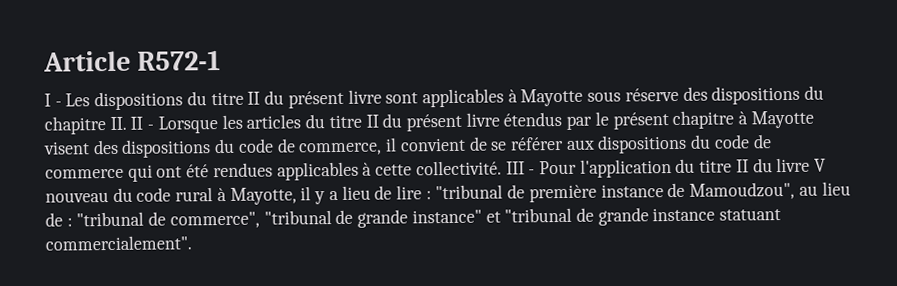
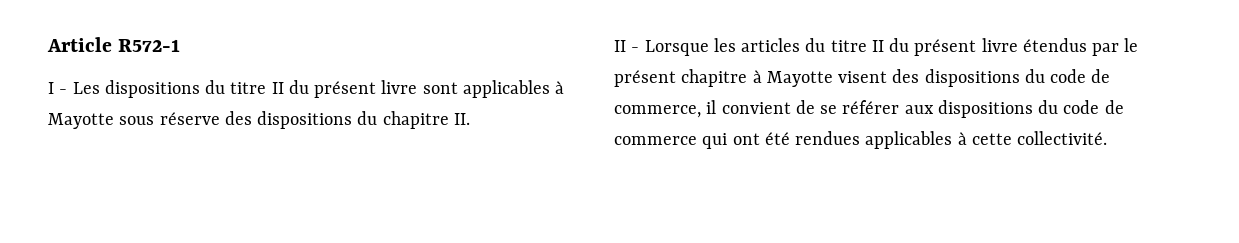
- I - Les dispositions du titre II du présent livre sont applicables à Mayotte sous réserve des dispositions du chapitre II. II - Lorsque les articles du titre II du présent livre étendus par le présent chapitre à Mayotte visent des dispositions du code de commerce, il convient de se référer aux dispositions du code de commerce qui ont été rendues applicables à cette collectivité. III - Pour l'application du titre II du livre V nouveau du code rural à Mayotte, il y a lieu de lire : "tribunal de première instance de Mamoudzou", au lieu de : "tribunal de commerce", "tribunal de grande instance" et "tribunal de grande instance statuant commercialement".
+ I - Les dispositions du titre II du présent livre sont applicables à Mayotte sous réserve des dispositions du chapitre II.
+ II - Lorsque les articles du titre II du présent livre étendus par le présent chapitre à Mayotte visent des dispositions du code de commerce, il convient de se référer aux dispositions du code de commerce qui ont été rendues applicables à cette collectivité.

